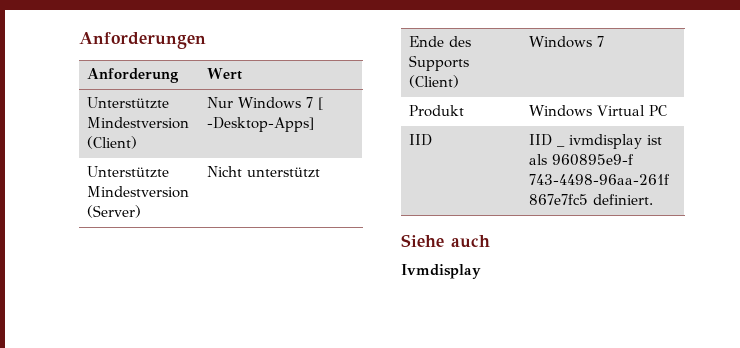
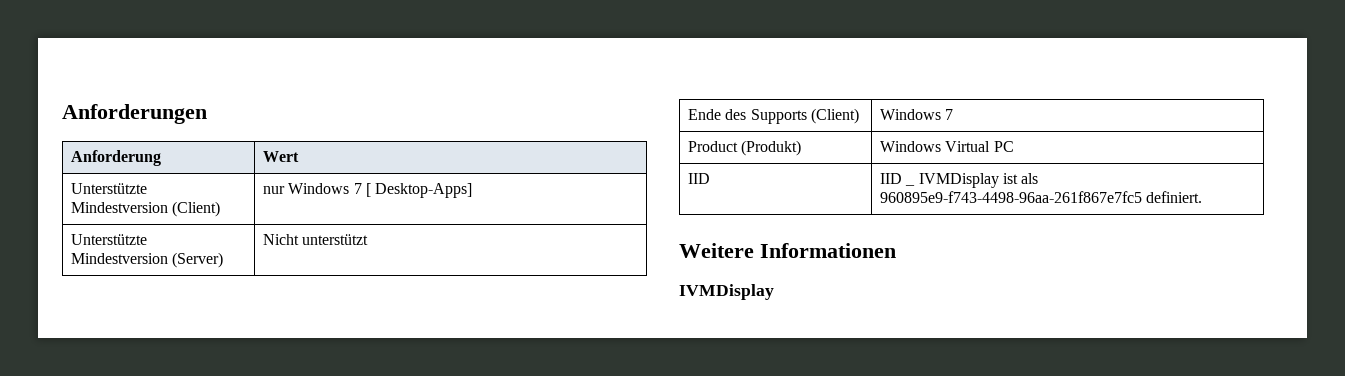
- Unterstützte Mindestversion (Client) | Nur Windows 7 [ -Desktop-Apps]
+ Unterstützte Mindestversion (Client) | nur Windows 7 [ Desktop-Apps]
- Produkt | Windows Virtual PC
+ Product (Produkt) | Windows Virtual PC
- IID | IID _ ivmdisplay ist als 960895e9-f 743-4498-96aa-261f 867e7fc5 definiert.
- Siehe auch
- Ivmdisplay
+ IID | IID _ IVMDisplay ist als 960895e9-f743-4498-96aa-261f867e7fc5 definiert.
+ Weitere Informationen
+ IVMDisplay

